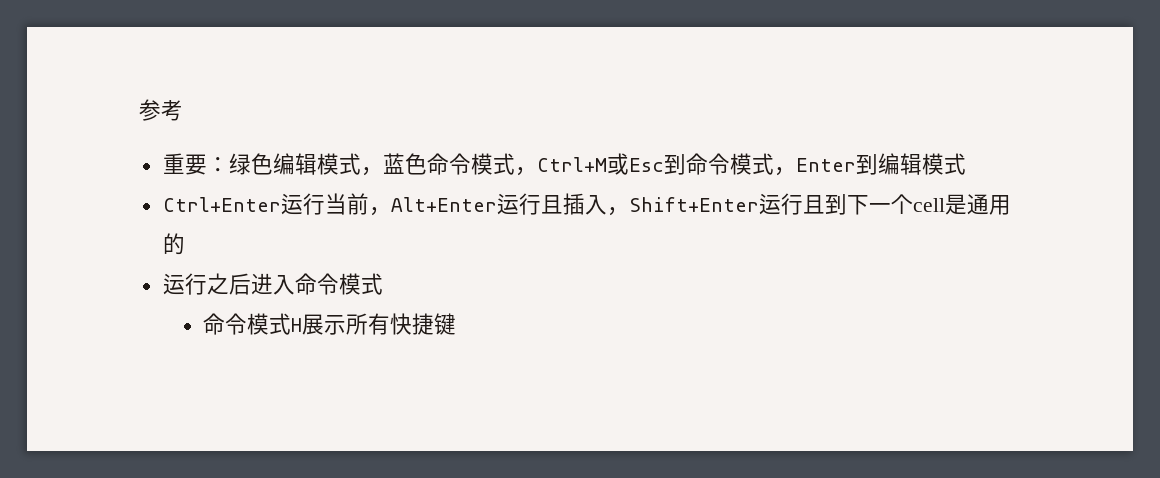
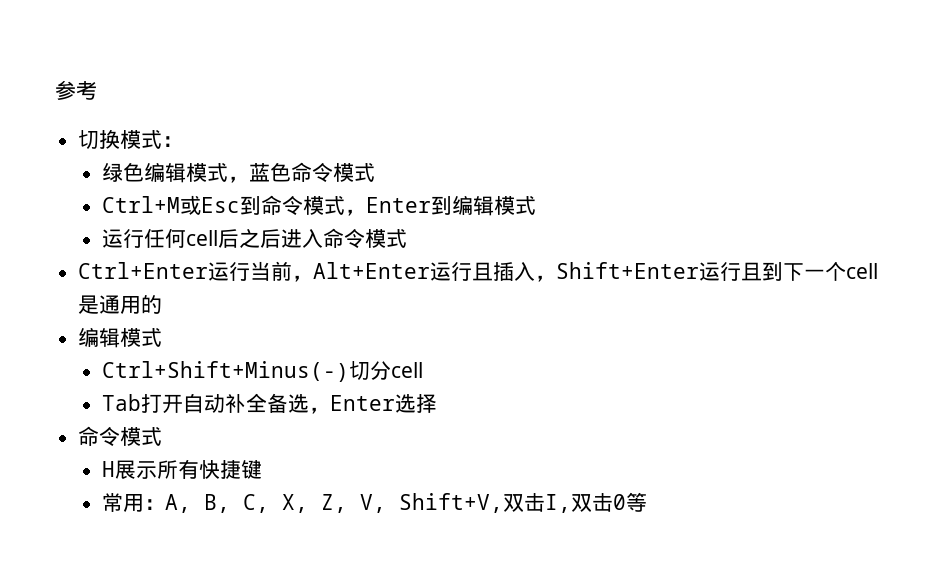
- 重要：绿色编辑模式，蓝色命令模式，Ctrl+M或Esc到命令模式，Enter到编辑模式
+ 切换模式：
+ 绿色编辑模式，蓝色命令模式
+ Ctrl+M或Esc到命令模式，Enter到编辑模式
+ 运行任何cell后之后进入命令模式
  Ctrl+Enter运行当前，Alt+Enter运行且插入，Shift+Enter运行且到下一个cell是通用的
- 运行之后进入命令模式
- 命令模式H展示所有快捷键
+ 编辑模式
+ Ctrl+Shift+Minus(-)切分cell
+ Tab打开自动补全备选，Enter选择
+ 命令模式
+ H展示所有快捷键
+ 常用：A, B, C, X, Z, V, Shift+V,双击I,双击0等

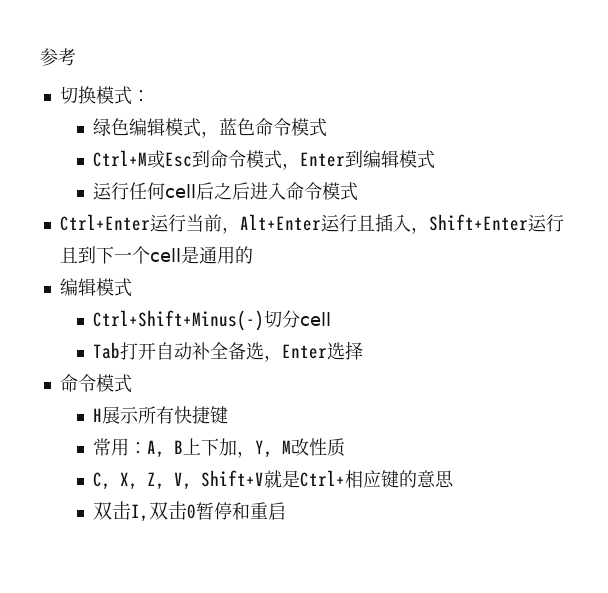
- 常用：A, B, C, X, Z, V, Shift+V,双击I,双击0等
+ 常用：A, B上下加，Y, M改性质
+ C, X, Z, V, Shift+V就是Ctrl+相应键的意思
+ 双击I,双击0暂停和重启

